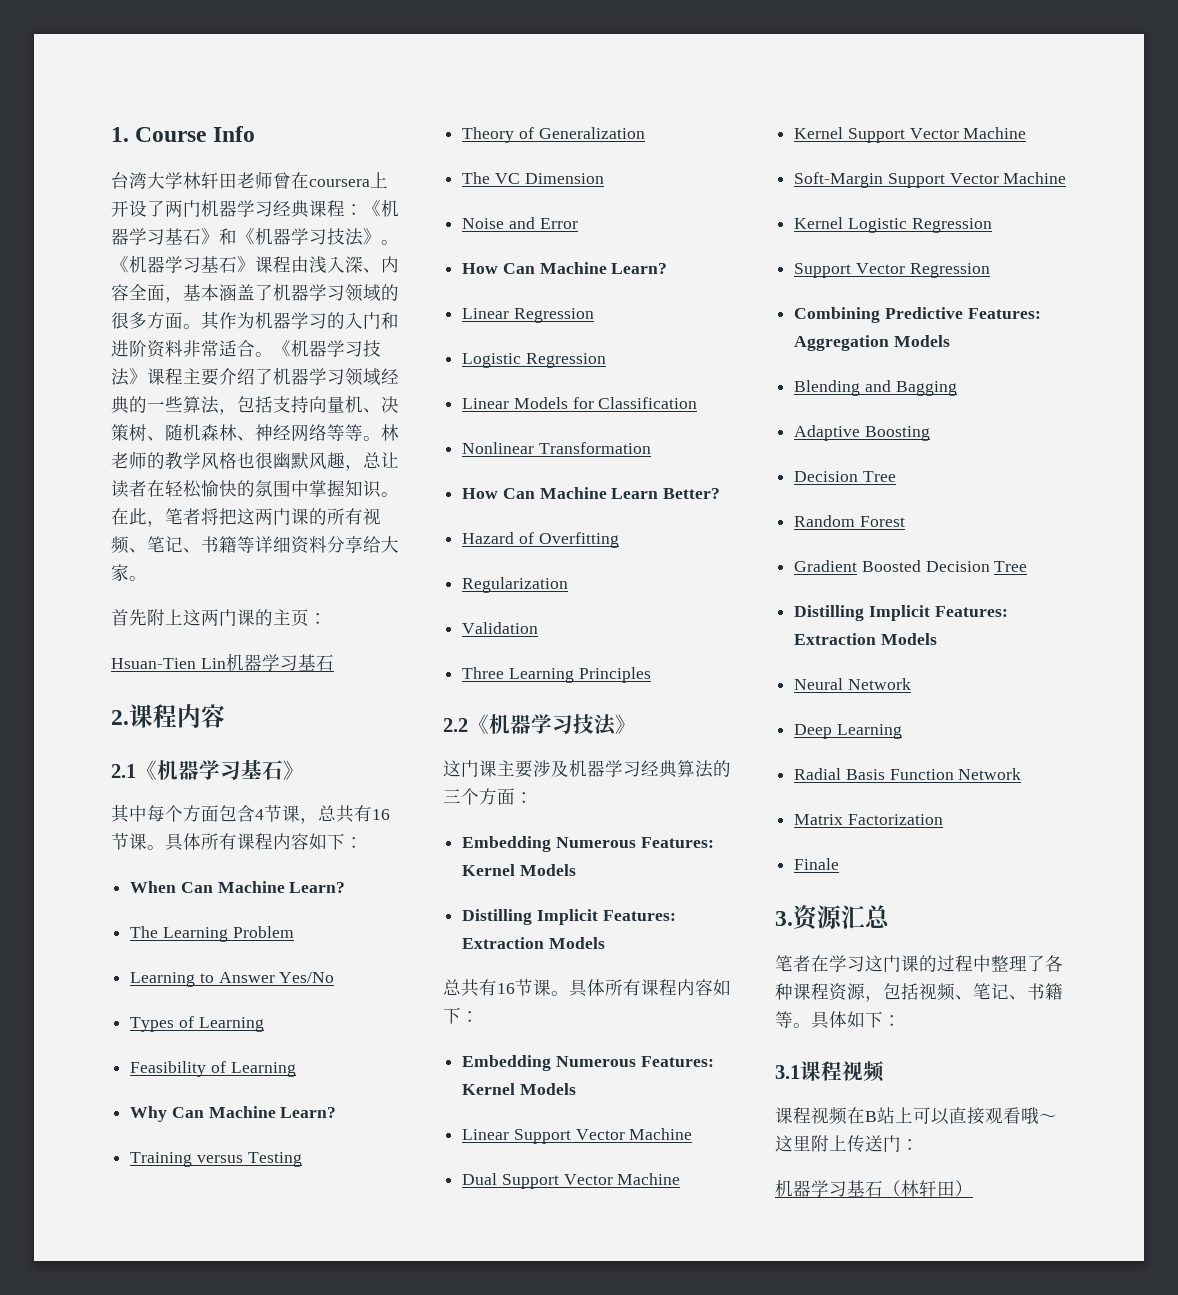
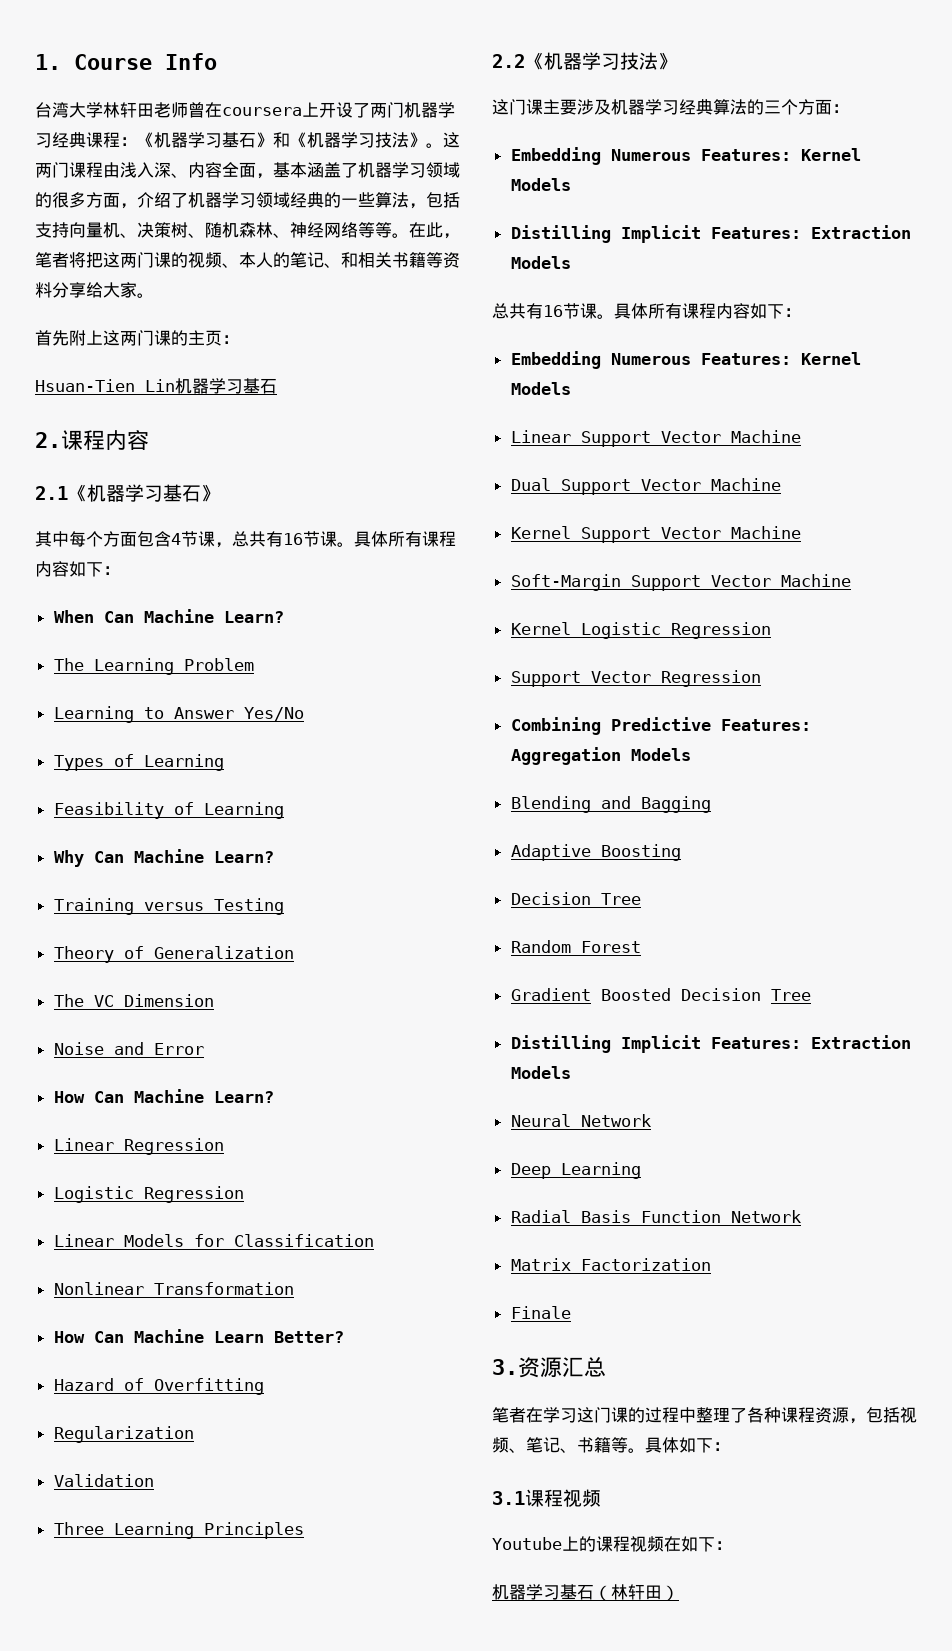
- 《机器学习基石》课程由浅入深、内容全面，基本涵盖了机器学习领域的很多方面。其作为机器学习的入门和进阶资料非常适合。《机器学习技法》课程主要介绍了机器学习领域经典的一些算法，包括支持向量机、决策树、随机森林、神经网络等等。
+ 这两门课程由浅入深、内容全面，基本涵盖了机器学习领域的很多方面，介绍了机器学习领域经典的一些算法，包括支持向量机、决策树、随机森林、神经网络等等。
- 林老师的教学风格也很幽默风趣，总让读者在轻松愉快的氛围中掌握知识。
- 在此，笔者将把这两门课的所有视频、笔记、书籍等详细资料分享给大家。
+ 在此，笔者将把这两门课的视频、本人的笔记、和相关书籍等资料分享给大家。
- 课程视频在B站上可以直接观看哦～这里附上传送门：
+ Youtube上的课程视频在如下：

